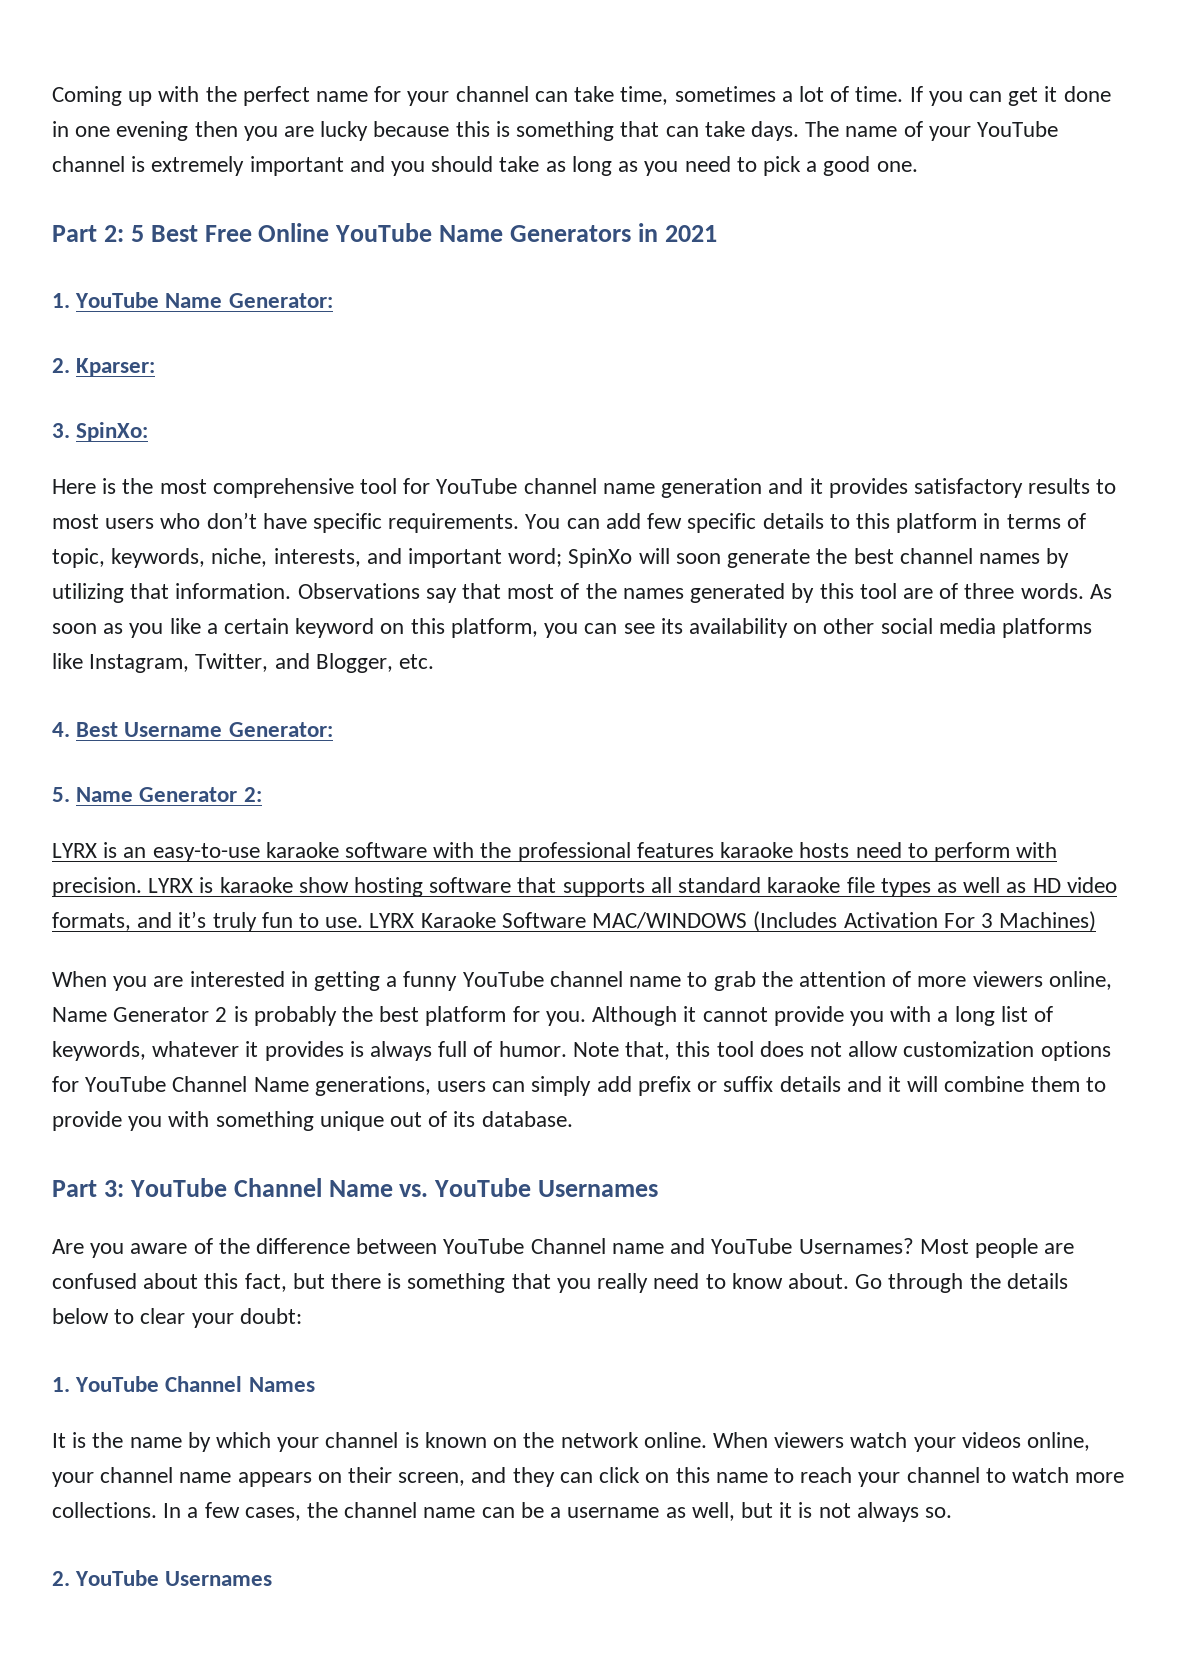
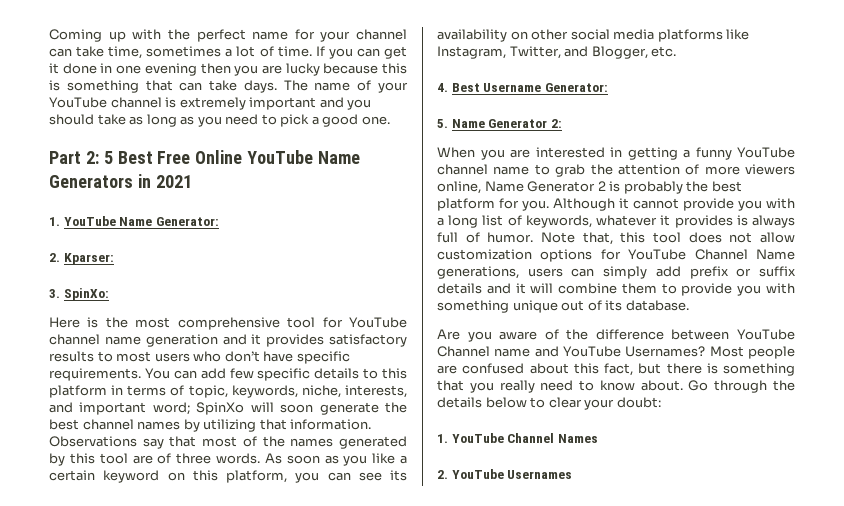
- LYRX is an easy-to-use karaoke software with the professional features karaoke hosts need to perform with precision. LYRX is karaoke show hosting software that supports all standard karaoke file types as well as HD video formats, and it’s truly fun to use. LYRX Karaoke Software MAC/WINDOWS (Includes Activation For 3 Machines)
- Part 3: YouTube Channel Name vs. YouTube Usernames
- It is the name by which your channel is known on the network online. When viewers watch your videos online, your channel name appears on their screen, and they can click on this name to reach your channel to watch more collections. In a few cases, the channel name can be a username as well, but it is not always so.

